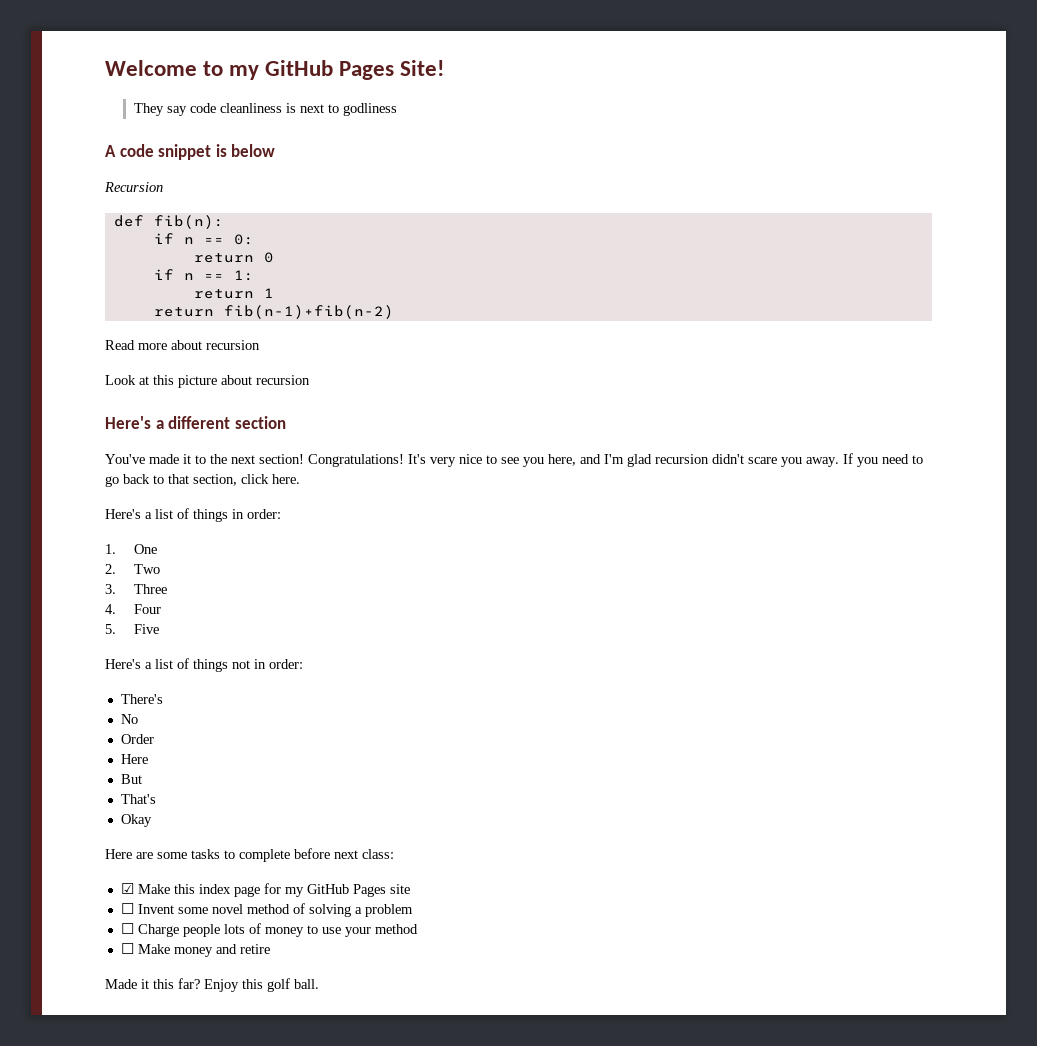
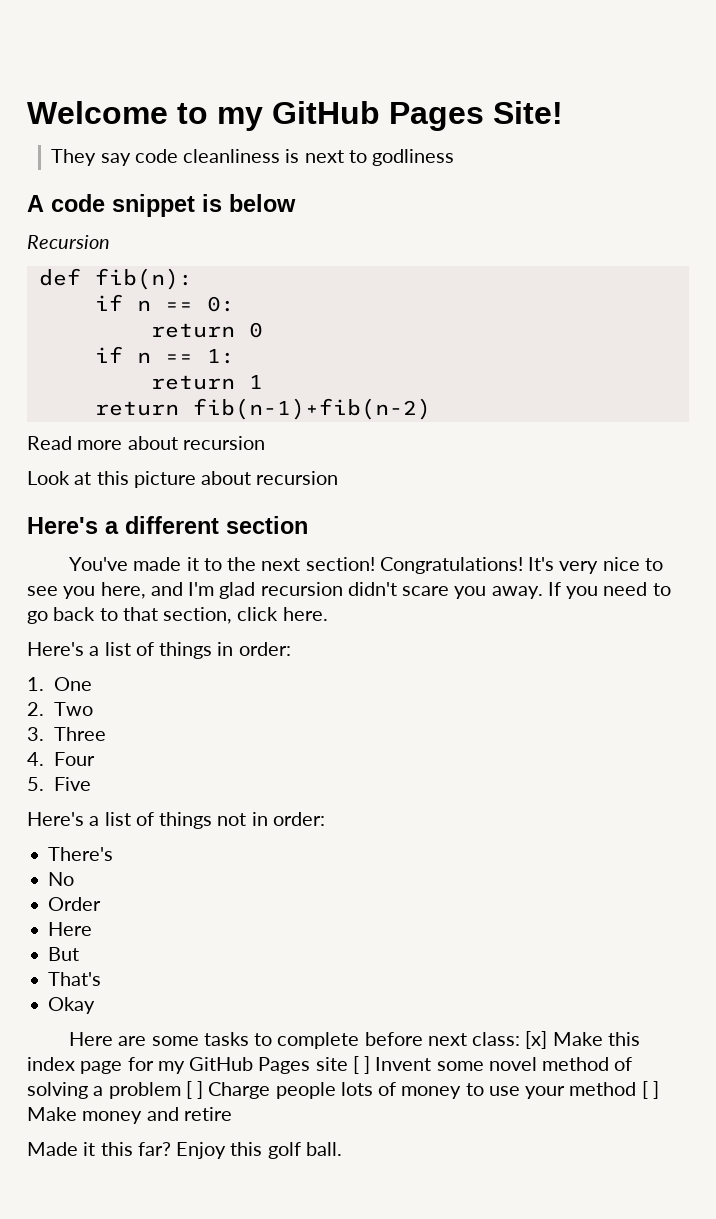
- Here are some tasks to complete before next class:
- ☑ Make this index page for my GitHub Pages site
- ☐ Invent some novel method of solving a problem
- ☐ Charge people lots of money to use your method
- ☐ Make money and retire
+ Here are some tasks to complete before next class: [x] Make this index page for my GitHub Pages site [ ] Invent some novel method of solving a problem [ ] Charge people lots of money to use your method [ ] Make money and retire

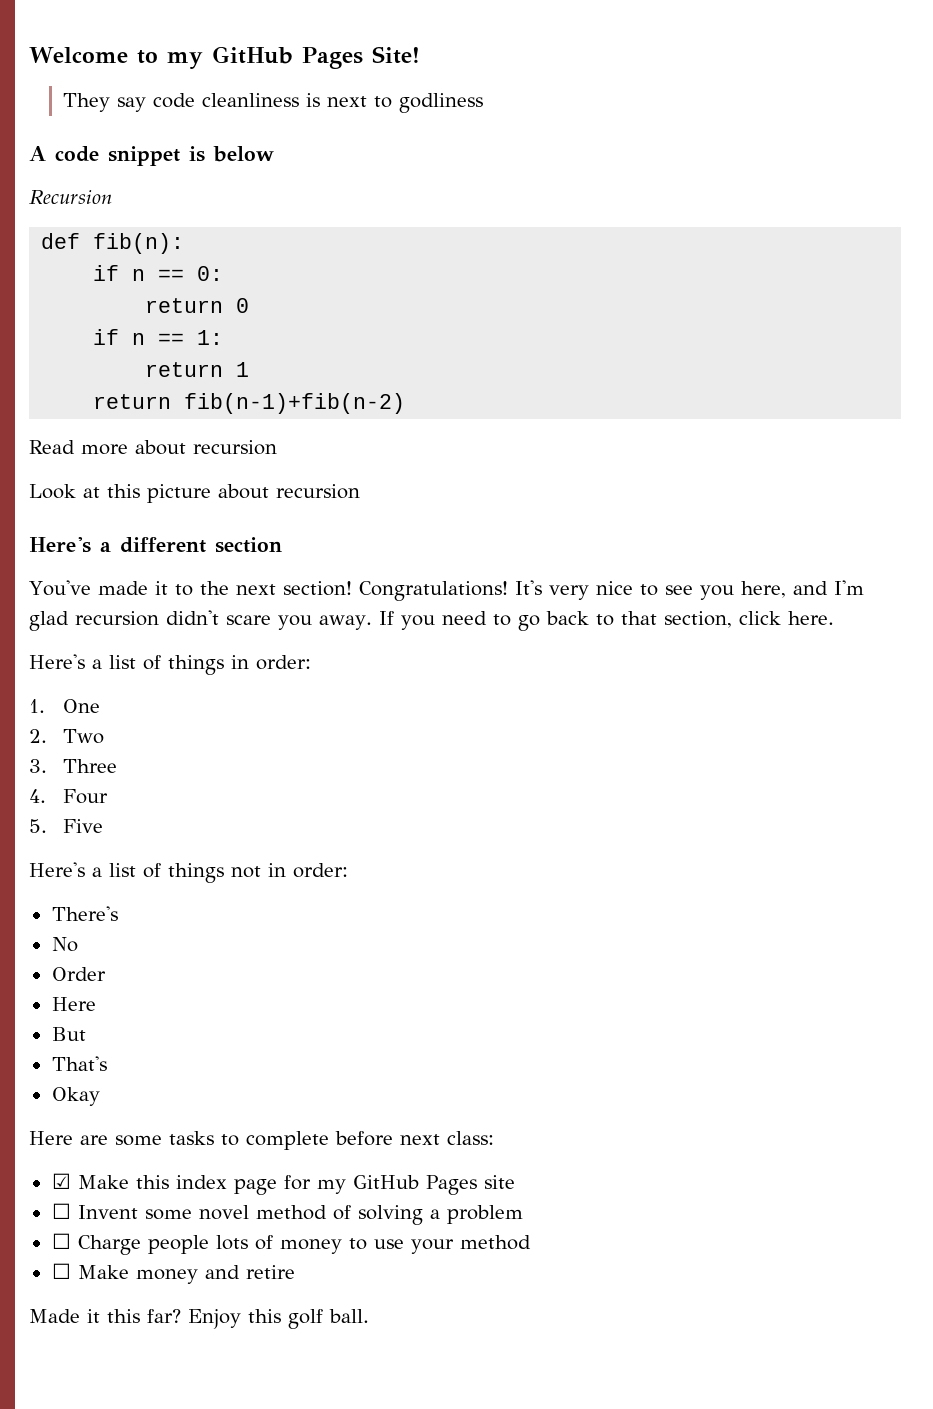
- Here are some tasks to complete before next class: [x] Make this index page for my GitHub Pages site [ ] Invent some novel method of solving a problem [ ] Charge people lots of money to use your method [ ] Make money and retire
+ Here are some tasks to complete before next class:
+ ☑ Make this index page for my GitHub Pages site
+ ☐ Invent some novel method of solving a problem
+ ☐ Charge people lots of money to use your method
+ ☐ Make money and retire

